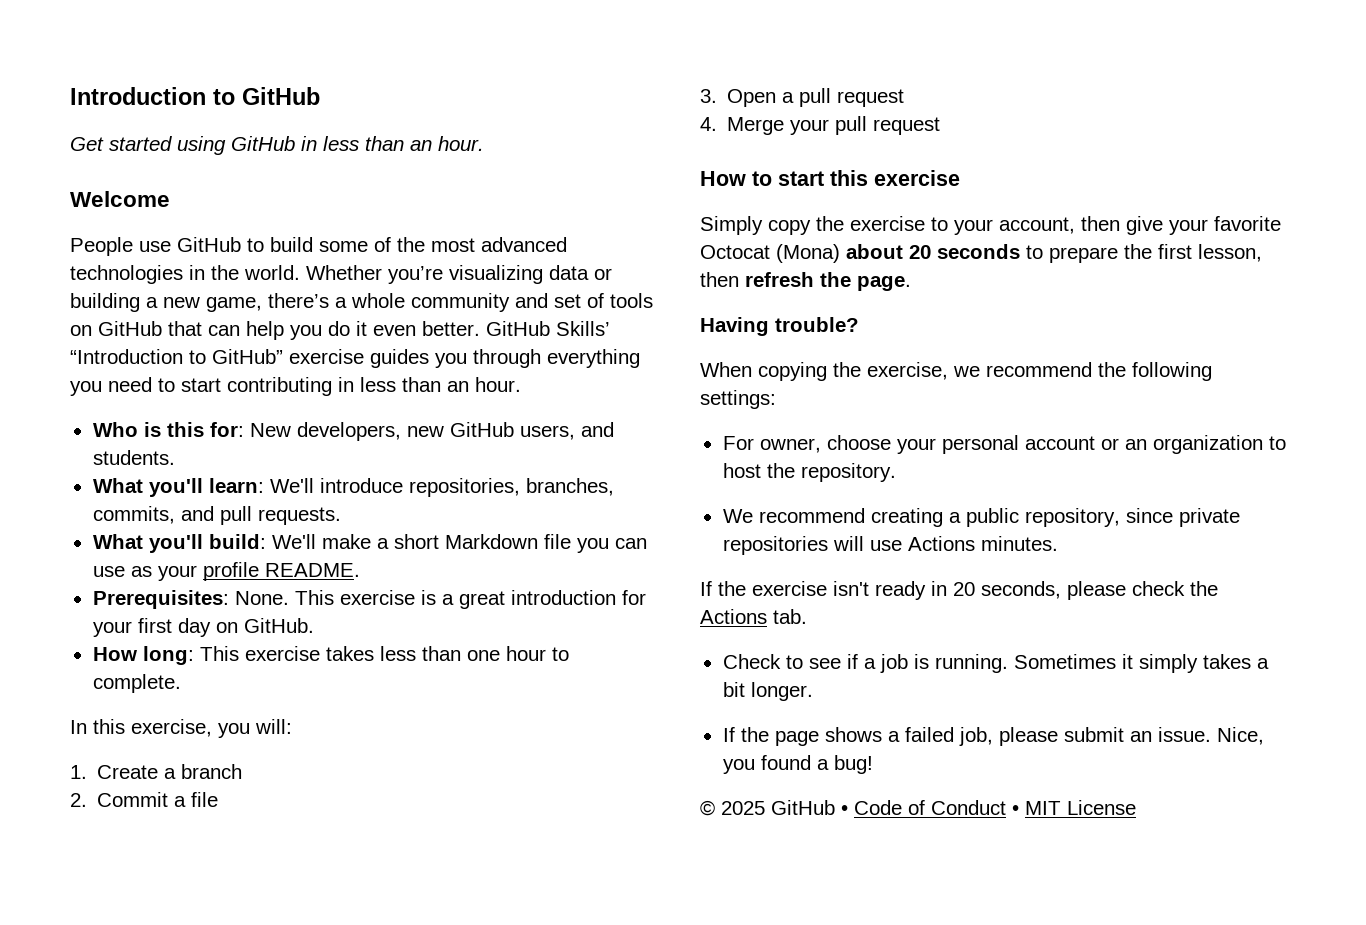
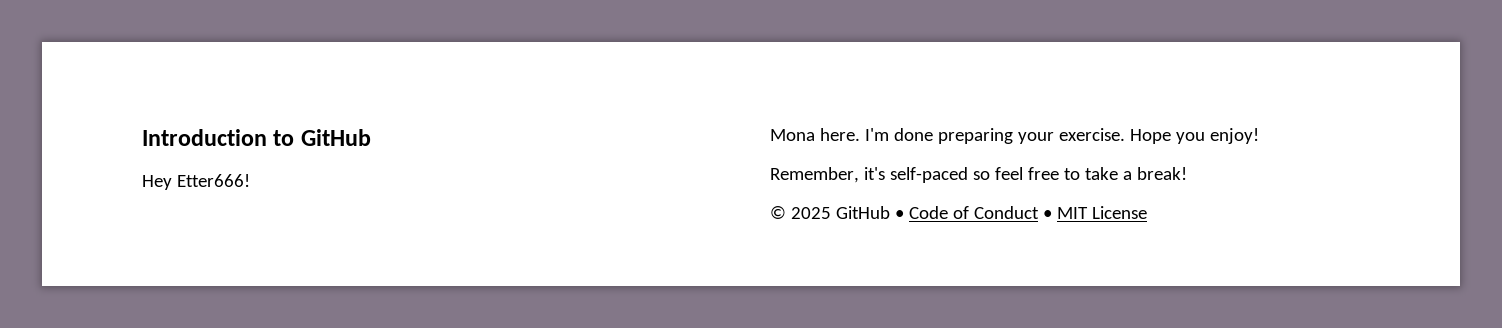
- Get started using GitHub in less than an hour.
- Welcome
- People use GitHub to build some of the most advanced technologies in the world. Whether you’re visualizing data or building a new game, there’s a whole community and set of tools on GitHub that can help you do it even better. GitHub Skills’ “Introduction to GitHub” exercise guides you through everything you need to start contributing in less than an hour.
- Who is this for: New developers, new GitHub users, and students.
- What you'll learn: We'll introduce repositories, branches, commits, and pull requests.
- What you'll build: We'll make a short Markdown file you can use as your profile README.
- Prerequisites: None. This exercise is a great introduction for your first day on GitHub.
- How long: This exercise takes less than one hour to complete.
- In this exercise, you will:
- 1. Create a branch
- 2. Commit a file
- 3. Open a pull request
- 4. Merge your pull request
- How to start this exercise
- Simply copy the exercise to your account, then give your favorite Octocat (Mona) about 20 seconds to prepare the first lesson, then refresh the page.
- Having trouble?
- When copying the exercise, we recommend the following settings:
- For owner, choose your personal account or an organization to host the repository.
- We recommend creating a public repository, since private repositories will use Actions minutes.
- If the exercise isn't ready in 20 seconds, please check the Actions tab.
- Check to see if a job is running. Sometimes it simply takes a bit longer.
- If the page shows a failed job, please submit an issue. Nice, you found a bug!
+ Hey Etter666!
+ Mona here. I'm done preparing your exercise. Hope you enjoy!
+ Remember, it's self-paced so feel free to take a break!

